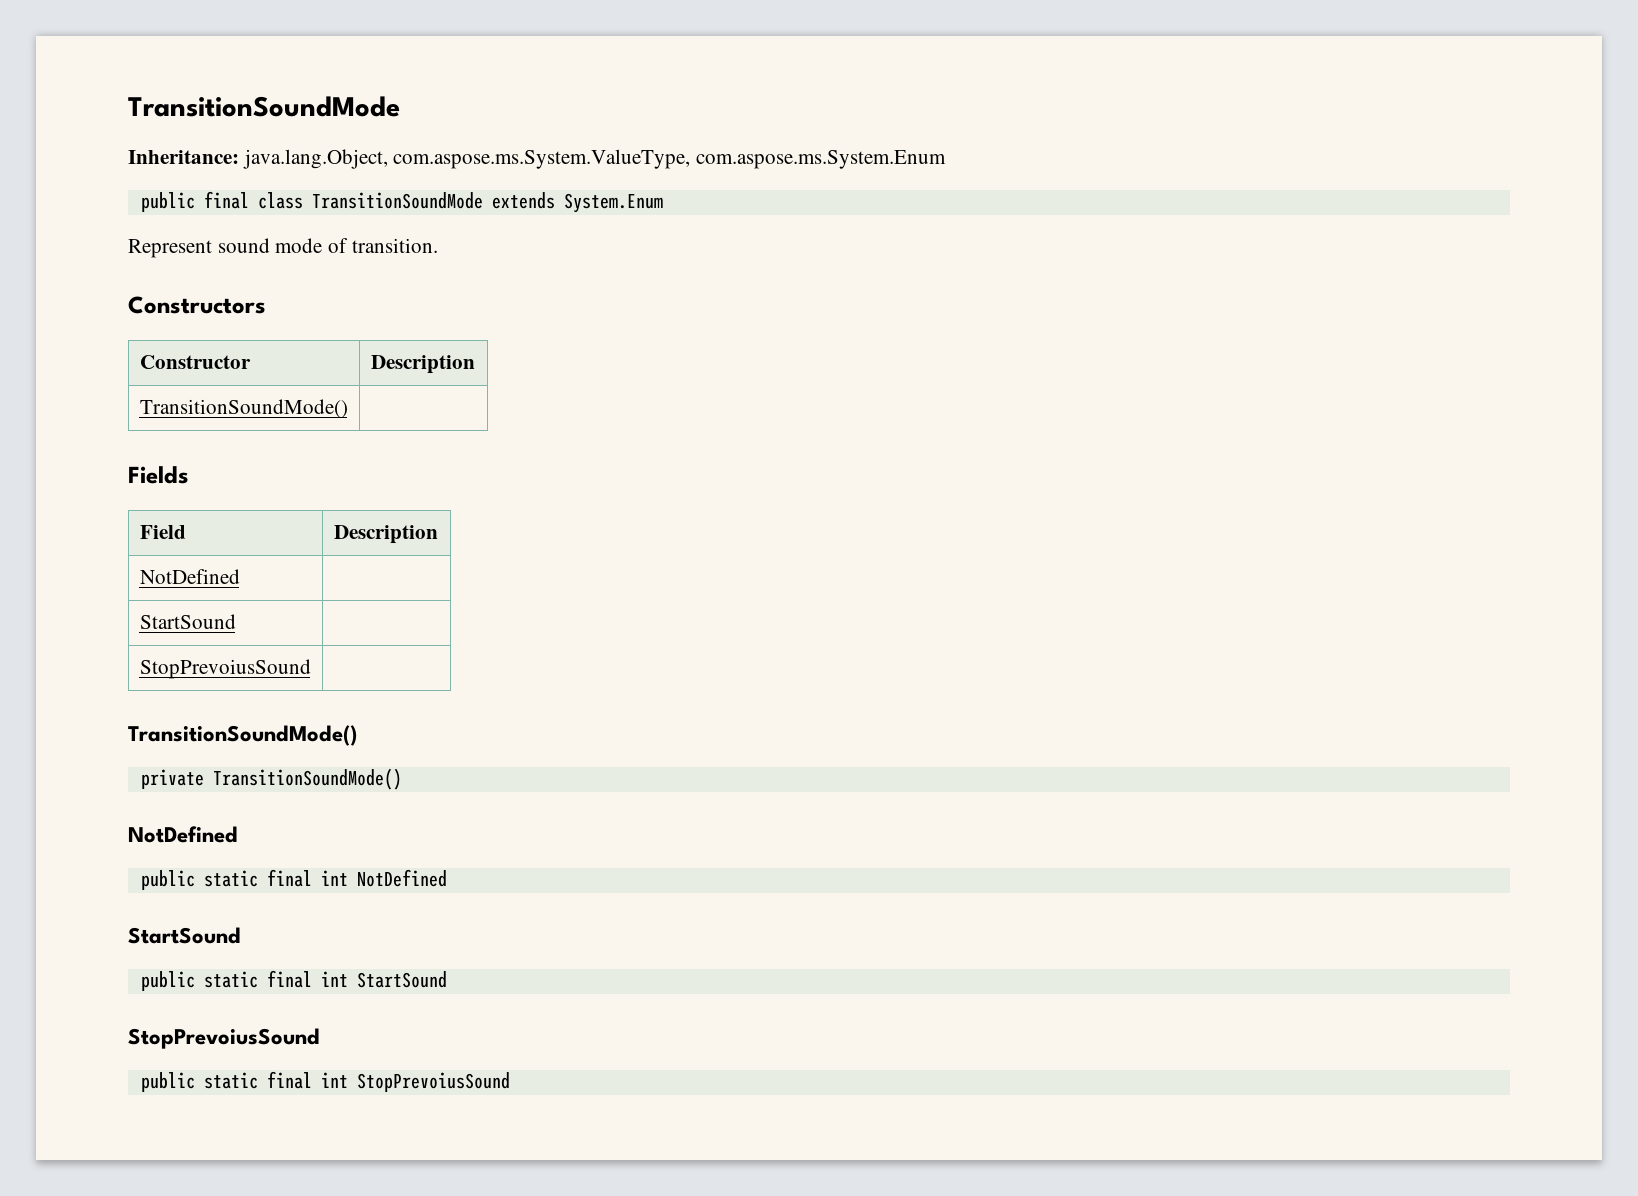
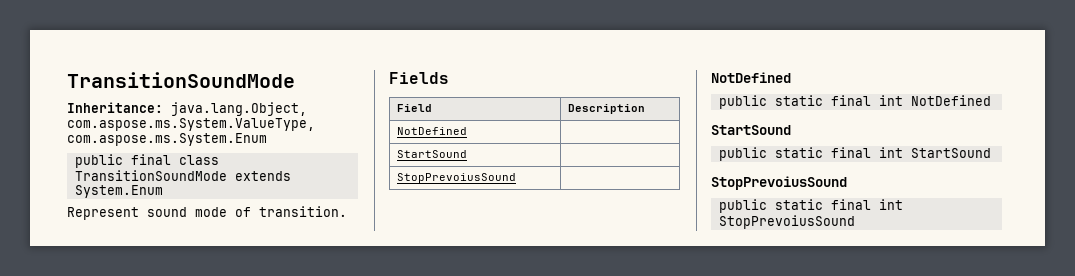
- Constructors
- Constructor | Description
- TransitionSoundMode() |
  StopPrevoiusSound |
- TransitionSoundMode()
- private TransitionSoundMode()

